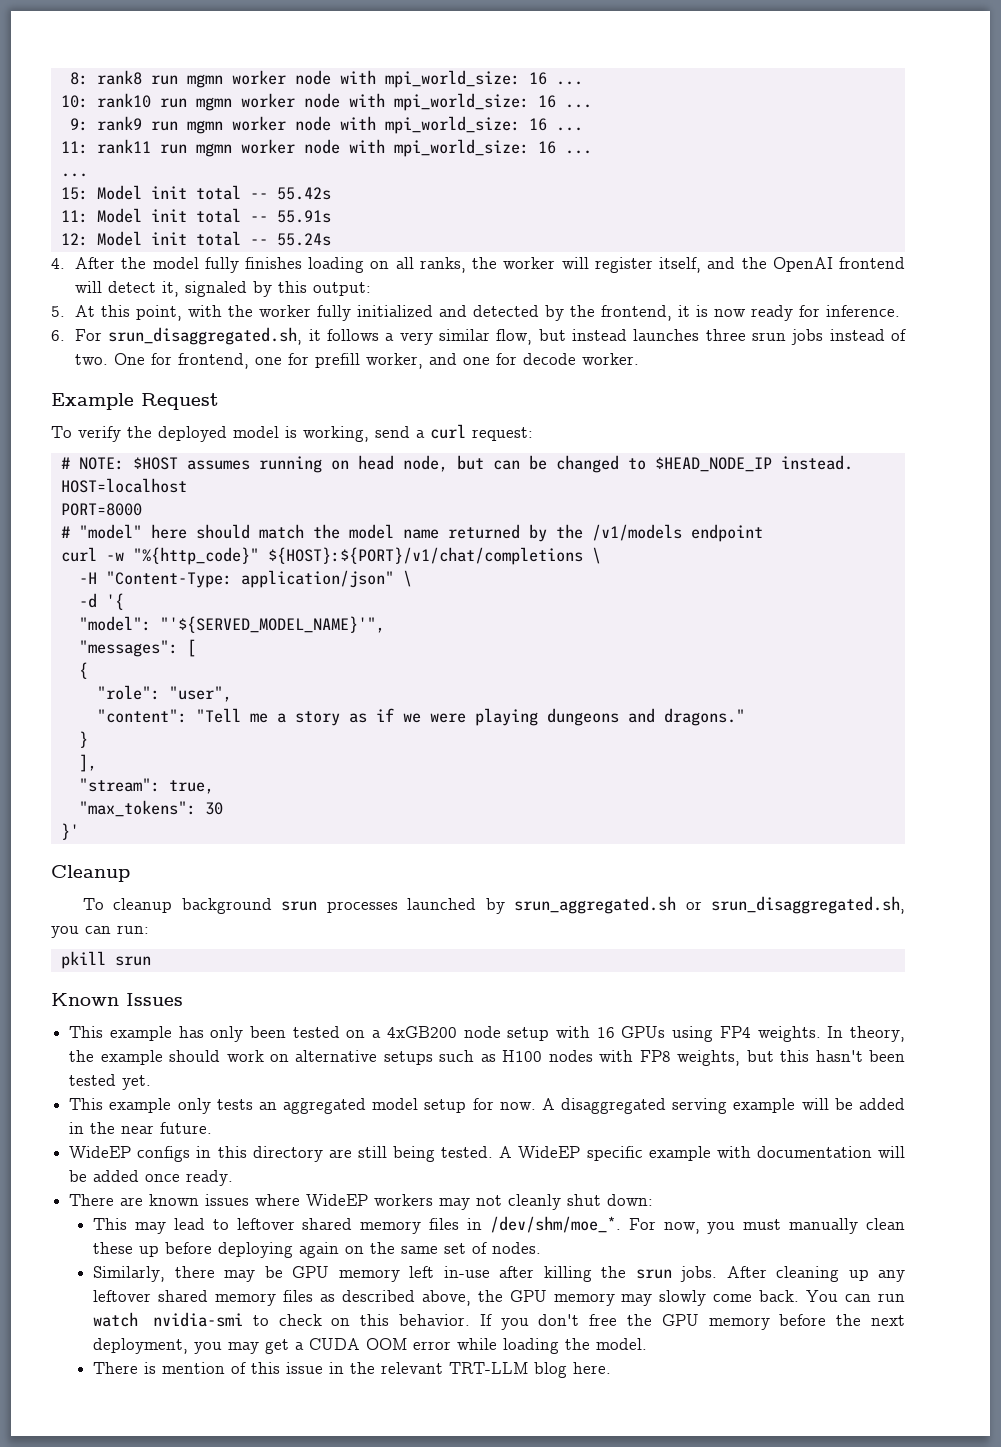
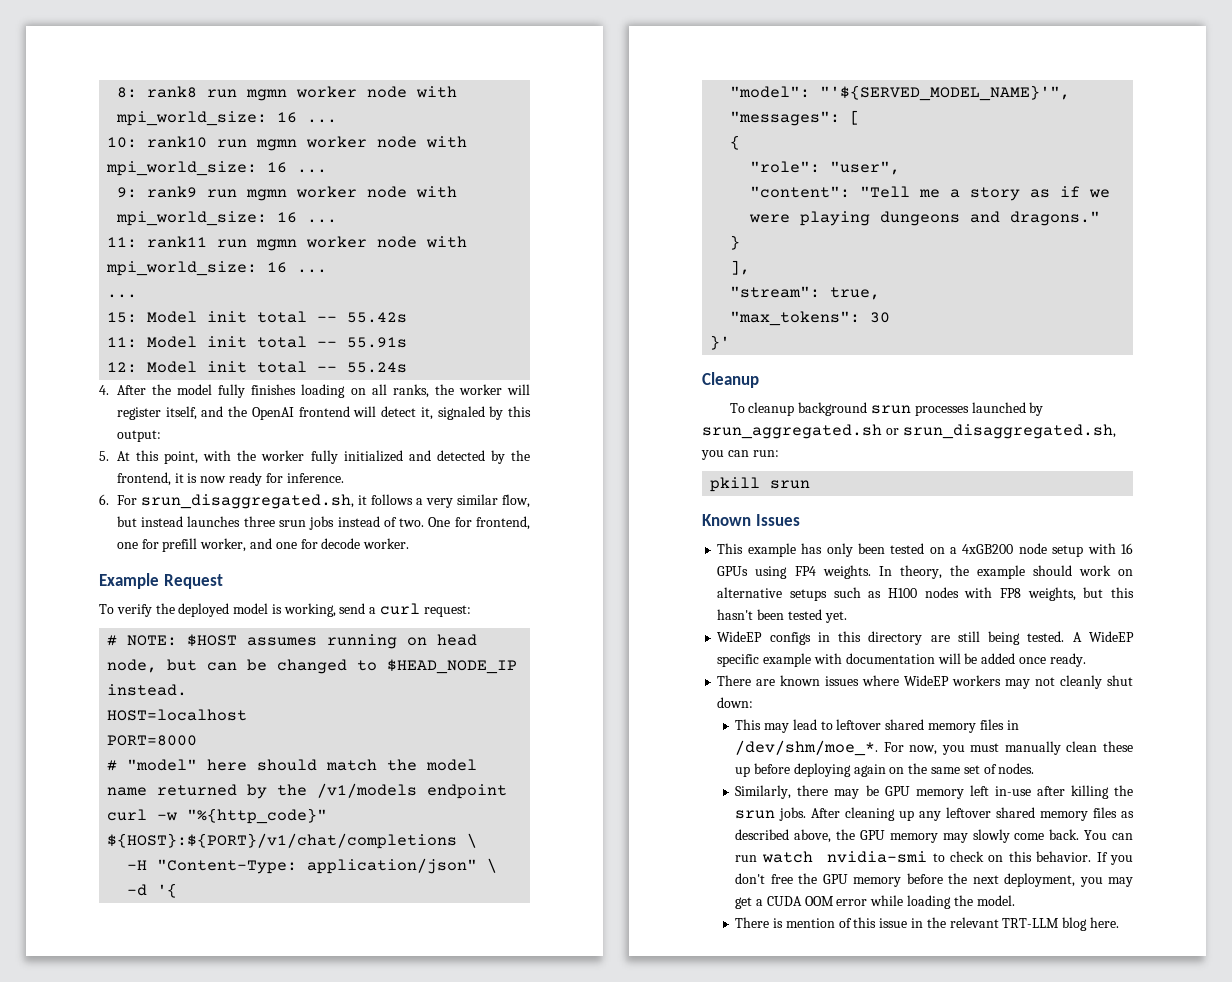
- This example only tests an aggregated model setup for now. A disaggregated serving example will be added in the near future.

